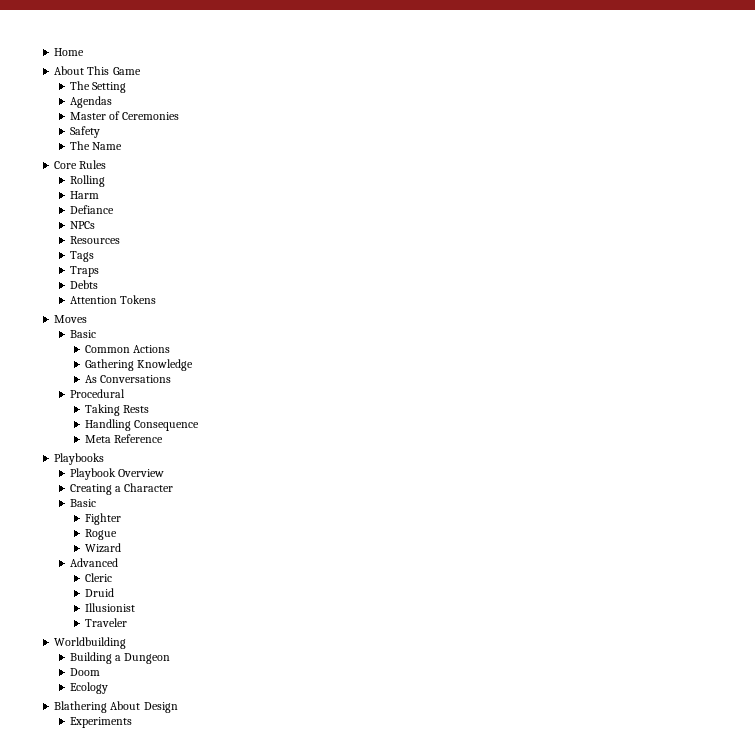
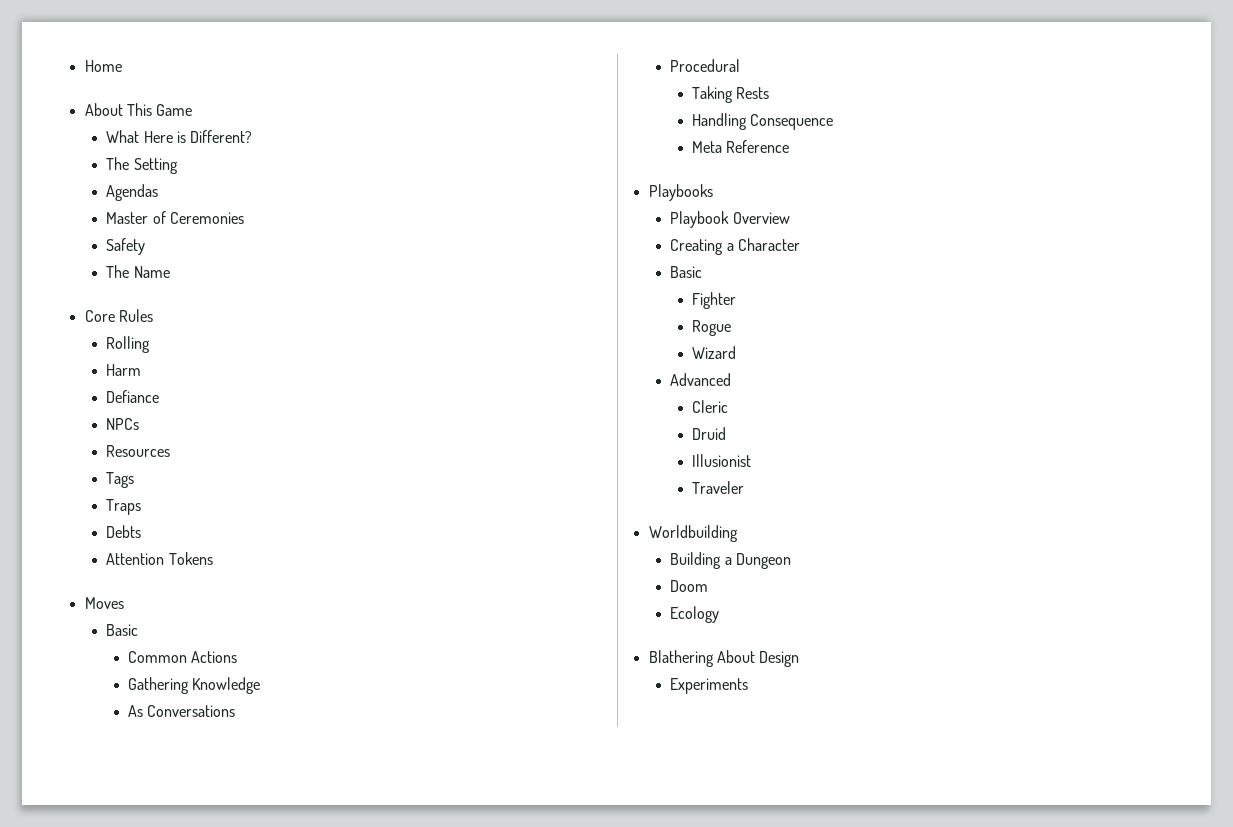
+ What Here is Different?

